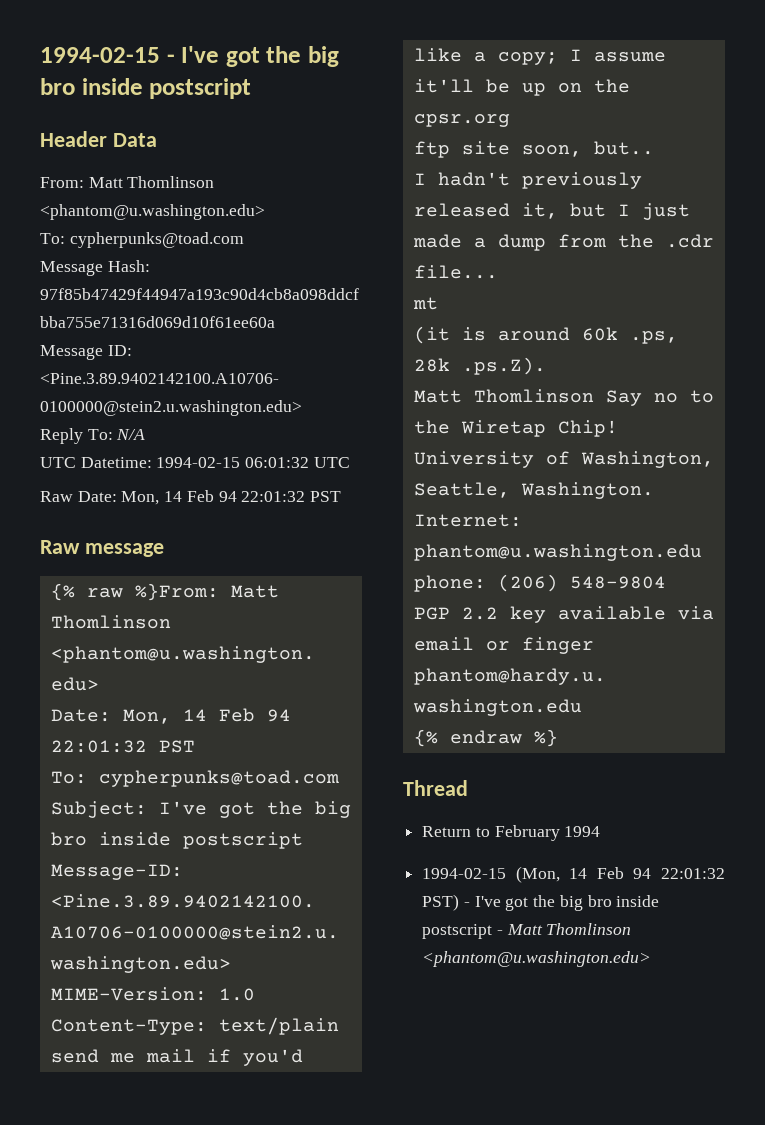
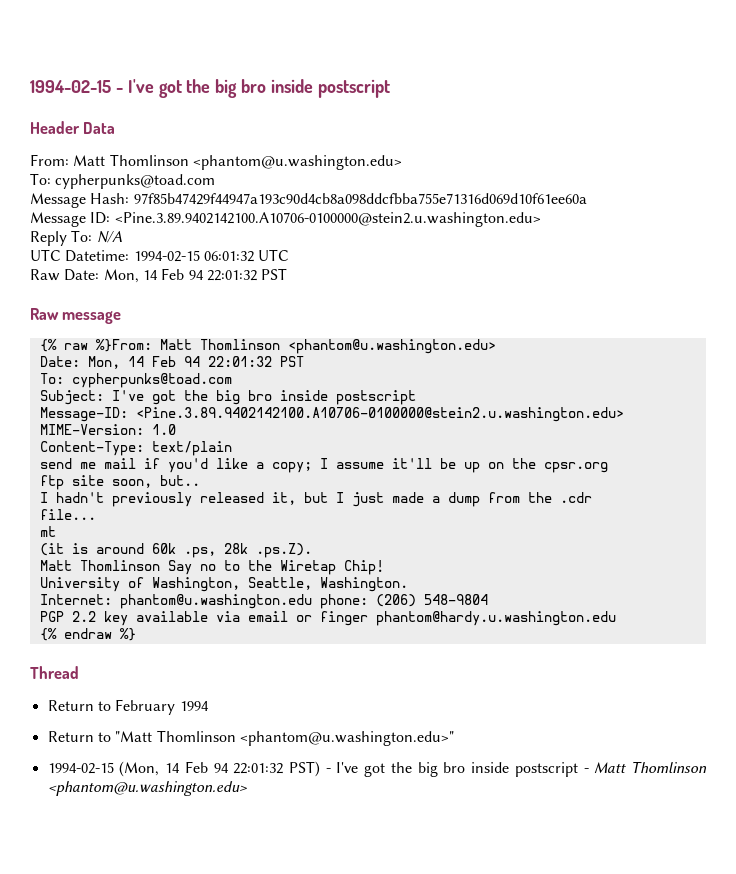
+ Return to "Matt Thomlinson <phantom@u.washington.edu>"

